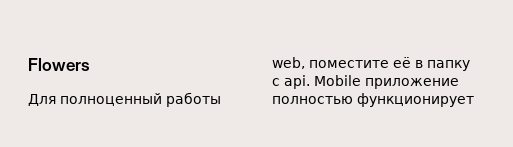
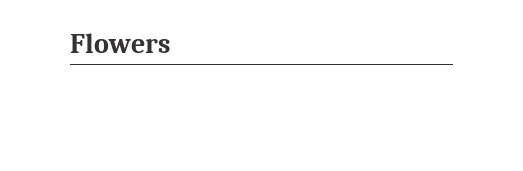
- Для полноценный работы web, поместите её в папку с api. Mobile приложение полностью функционирует

